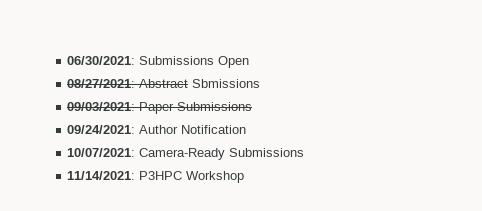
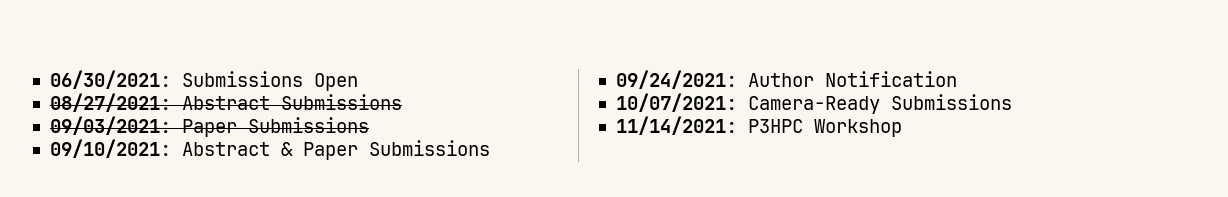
- 08/27/2021: Abstract Sbmissions
+ 08/27/2021: Abstract Submissions
+ 09/10/2021: Abstract & Paper Submissions

